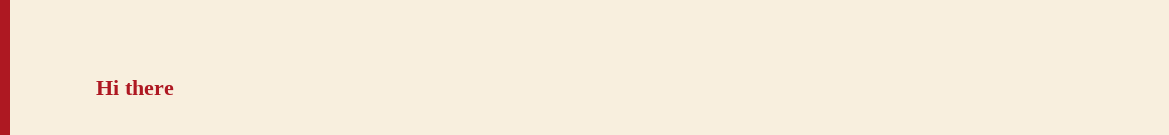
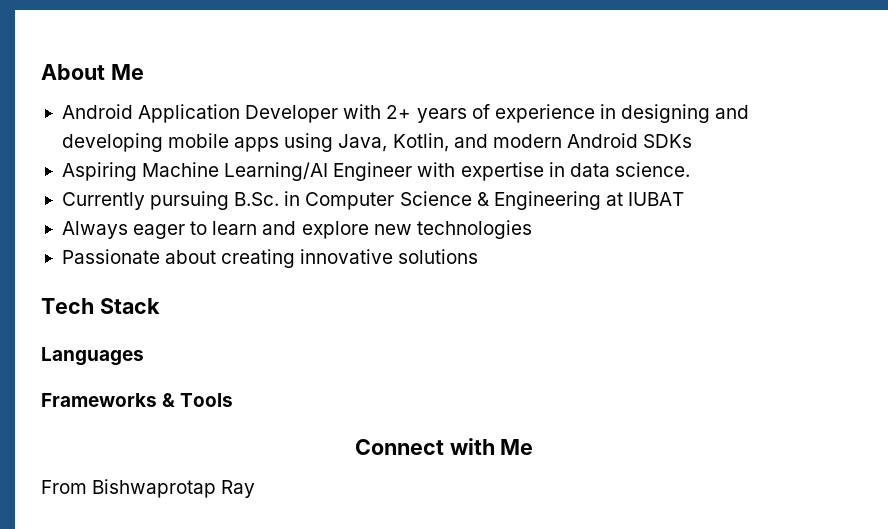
- Hi there
+ About Me
+ Android Application Developer with 2+ years of experience in designing and developing mobile apps using Java, Kotlin, and modern Android SDKs
+ Aspiring Machine Learning/AI Engineer with expertise in data science.
+ Currently pursuing B.Sc. in Computer Science & Engineering at IUBAT
+ Always eager to learn and explore new technologies
+ Passionate about creating innovative solutions
+ Tech Stack
+ Languages
+ Frameworks & Tools
+ Connect with Me
+ From Bishwaprotap Ray

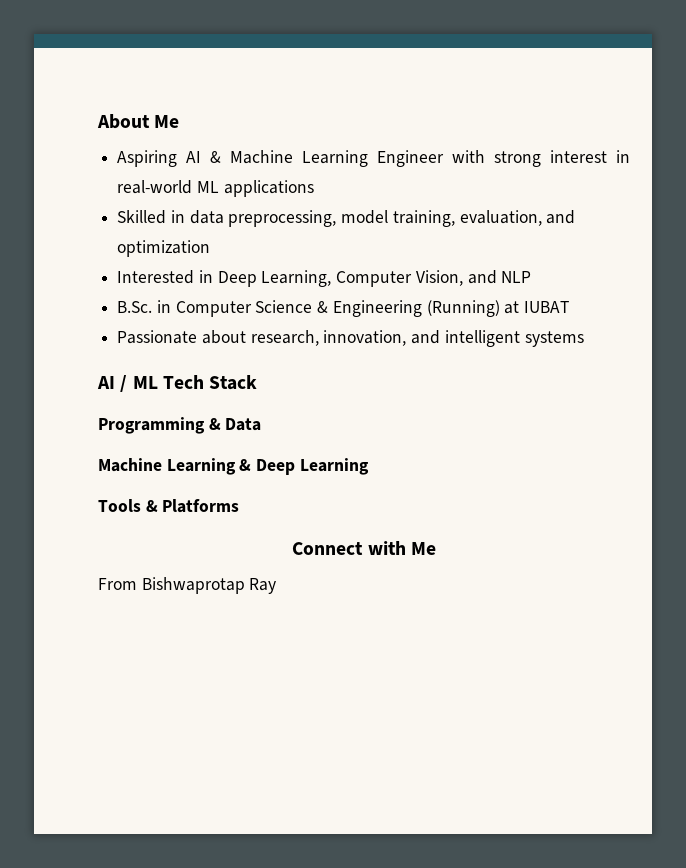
- Android Application Developer with 2+ years of experience in designing and developing mobile apps using Java, Kotlin, and modern Android SDKs
- Aspiring Machine Learning/AI Engineer with expertise in data science.
- Currently pursuing B.Sc. in Computer Science & Engineering at IUBAT
+ Aspiring AI & Machine Learning Engineer with strong interest in real-world ML applications
+ Skilled in data preprocessing, model training, evaluation, and optimization
+ Interested in Deep Learning, Computer Vision, and NLP
+ B.Sc. in Computer Science & Engineering (Running) at IUBAT
- Always eager to learn and explore new technologies
- Passionate about creating innovative solutions
- Tech Stack
- Languages
- Frameworks & Tools
+ Passionate about research, innovation, and intelligent systems
+ AI / ML Tech Stack
+ Programming & Data
+ Machine Learning & Deep Learning
+ Tools & Platforms

